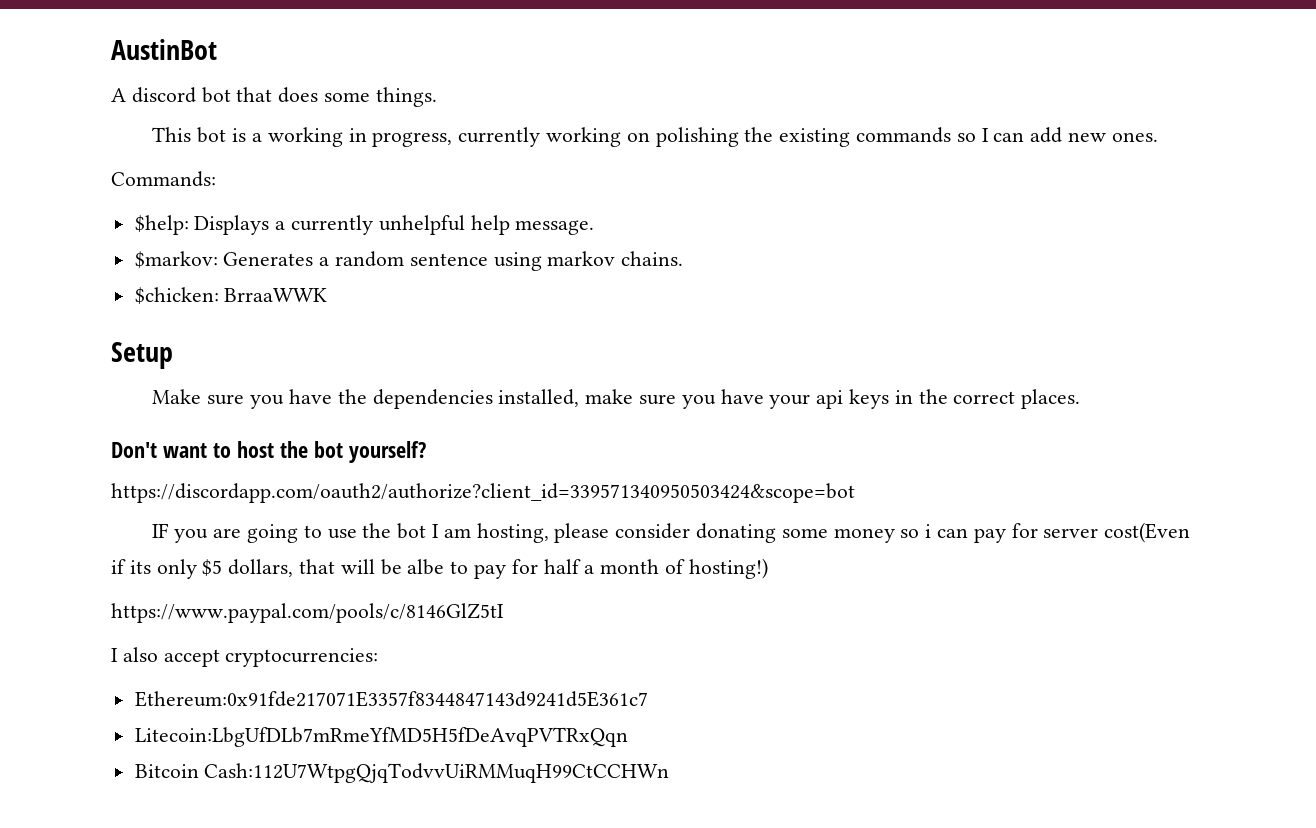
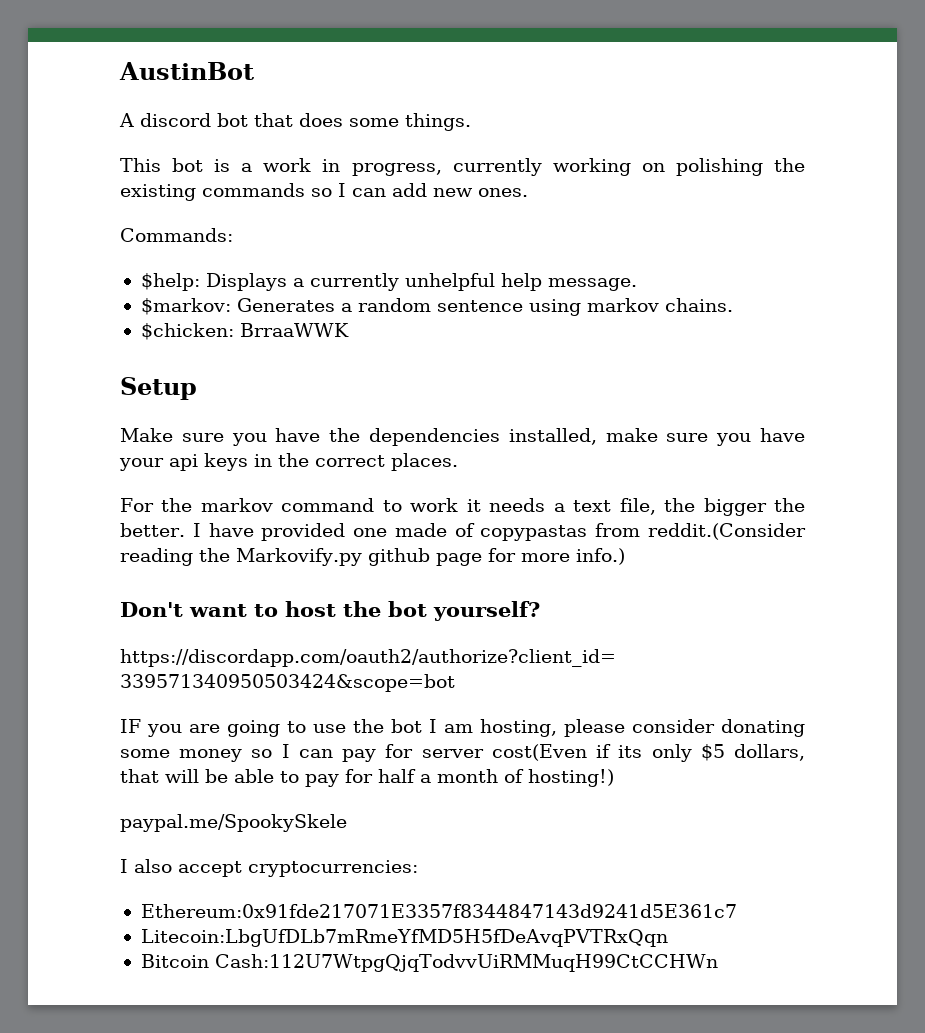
- This bot is a working in progress, currently working on polishing the existing commands so I can add new ones.
+ This bot is a work in progress, currently working on polishing the existing commands so I can add new ones.
+ For the markov command to work it needs a text file, the bigger the better. I have provided one made of copypastas from reddit.(Consider reading the Markovify.py github page for more info.)
- IF you are going to use the bot I am hosting, please consider donating some money so i can pay for server cost(Even if its only $5 dollars, that will be albe to pay for half a month of hosting!)
+ IF you are going to use the bot I am hosting, please consider donating some money so I can pay for server cost(Even if its only $5 dollars, that will be able to pay for half a month of hosting!)
- https://www.paypal.com/pools/c/8146GlZ5tI
+ paypal.me/SpookySkele

